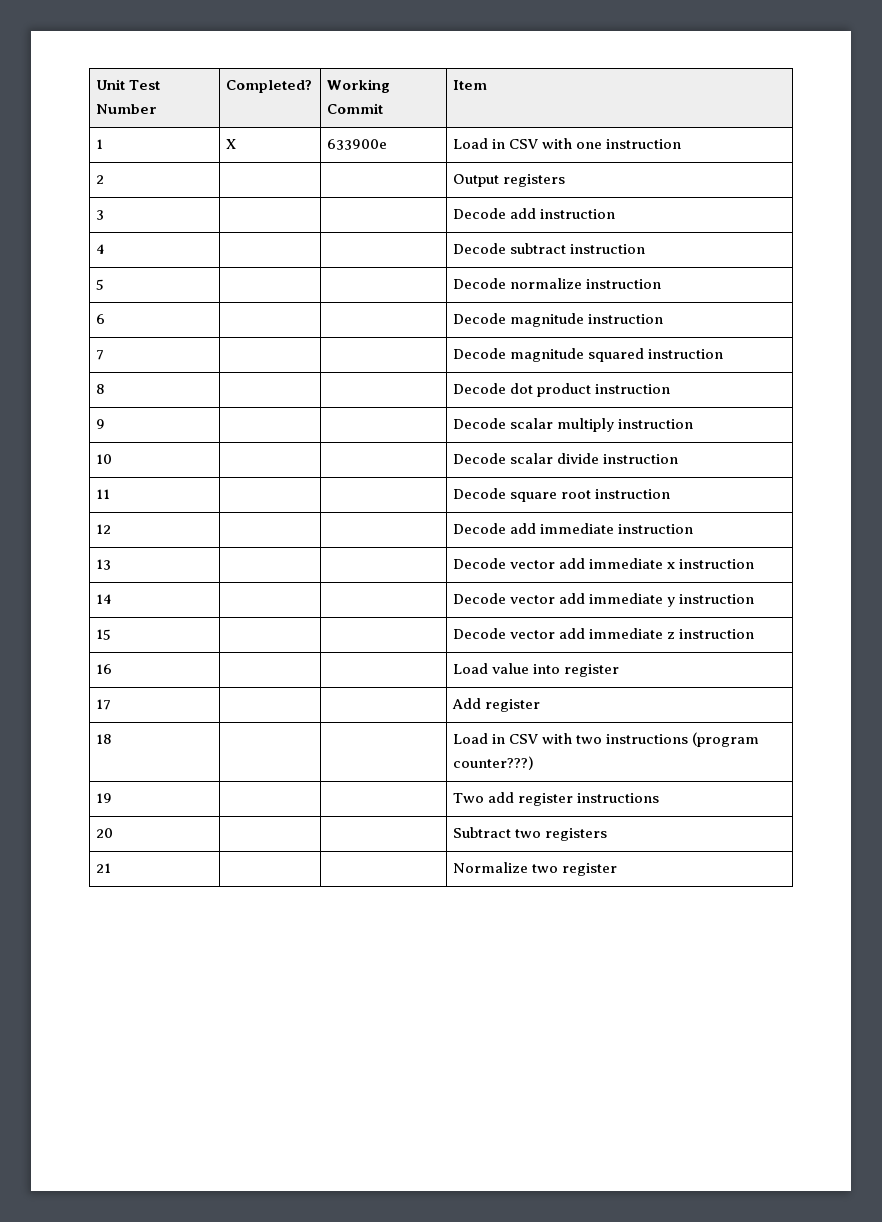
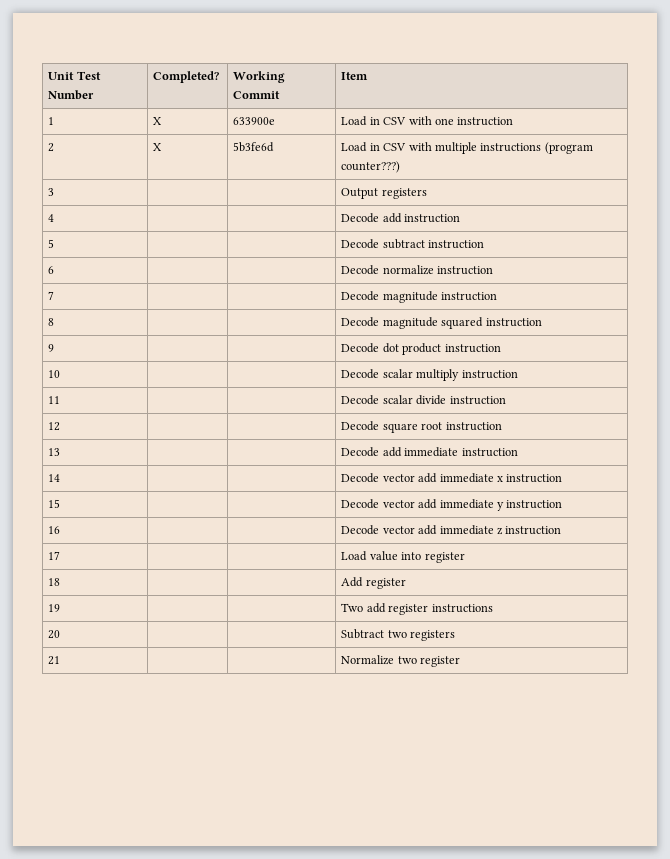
- 2 | | | Output registers
+ 2 | X | 5b3fe6d | Load in CSV with multiple instructions (program counter???)
+ 3 | | | Output registers
- 3 | | | Decode add instruction
+ 4 | | | Decode add instruction
- 4 | | | Decode subtract instruction
+ 5 | | | Decode subtract instruction
- 5 | | | Decode normalize instruction
+ 6 | | | Decode normalize instruction
- 6 | | | Decode magnitude instruction
- 7 | | | Decode magnitude squared instruction
+ 7 | | | Decode magnitude instruction
+ 8 | | | Decode magnitude squared instruction
- 8 | | | Decode dot product instruction
+ 9 | | | Decode dot product instruction
- 9 | | | Decode scalar multiply instruction
+ 10 | | | Decode scalar multiply instruction
- 10 | | | Decode scalar divide instruction
+ 11 | | | Decode scalar divide instruction
- 11 | | | Decode square root instruction
+ 12 | | | Decode square root instruction
- 12 | | | Decode add immediate instruction
+ 13 | | | Decode add immediate instruction
- 13 | | | Decode vector add immediate x instruction
+ 14 | | | Decode vector add immediate x instruction
- 14 | | | Decode vector add immediate y instruction
+ 15 | | | Decode vector add immediate y instruction
- 15 | | | Decode vector add immediate z instruction
+ 16 | | | Decode vector add immediate z instruction
- 16 | | | Load value into register
+ 17 | | | Load value into register
- 17 | | | Add register
+ 18 | | | Add register
- 18 | | | Load in CSV with two instructions (program counter???)

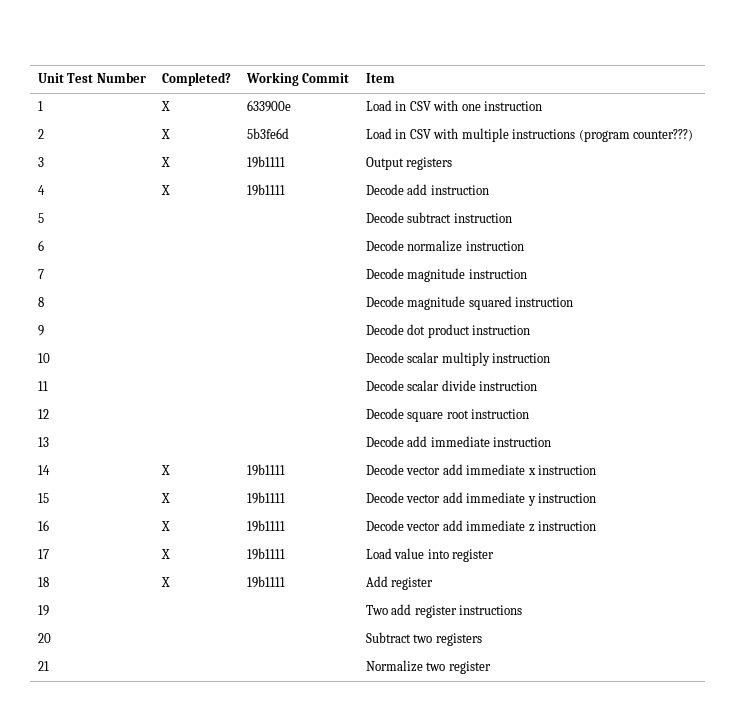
- 3 | | | Output registers
+ 3 | X | 19b1111 | Output registers
- 4 | | | Decode add instruction
+ 4 | X | 19b1111 | Decode add instruction
- 14 | | | Decode vector add immediate x instruction
+ 14 | X | 19b1111 | Decode vector add immediate x instruction
- 15 | | | Decode vector add immediate y instruction
+ 15 | X | 19b1111 | Decode vector add immediate y instruction
- 16 | | | Decode vector add immediate z instruction
+ 16 | X | 19b1111 | Decode vector add immediate z instruction
- 17 | | | Load value into register
+ 17 | X | 19b1111 | Load value into register
- 18 | | | Add register
+ 18 | X | 19b1111 | Add register

